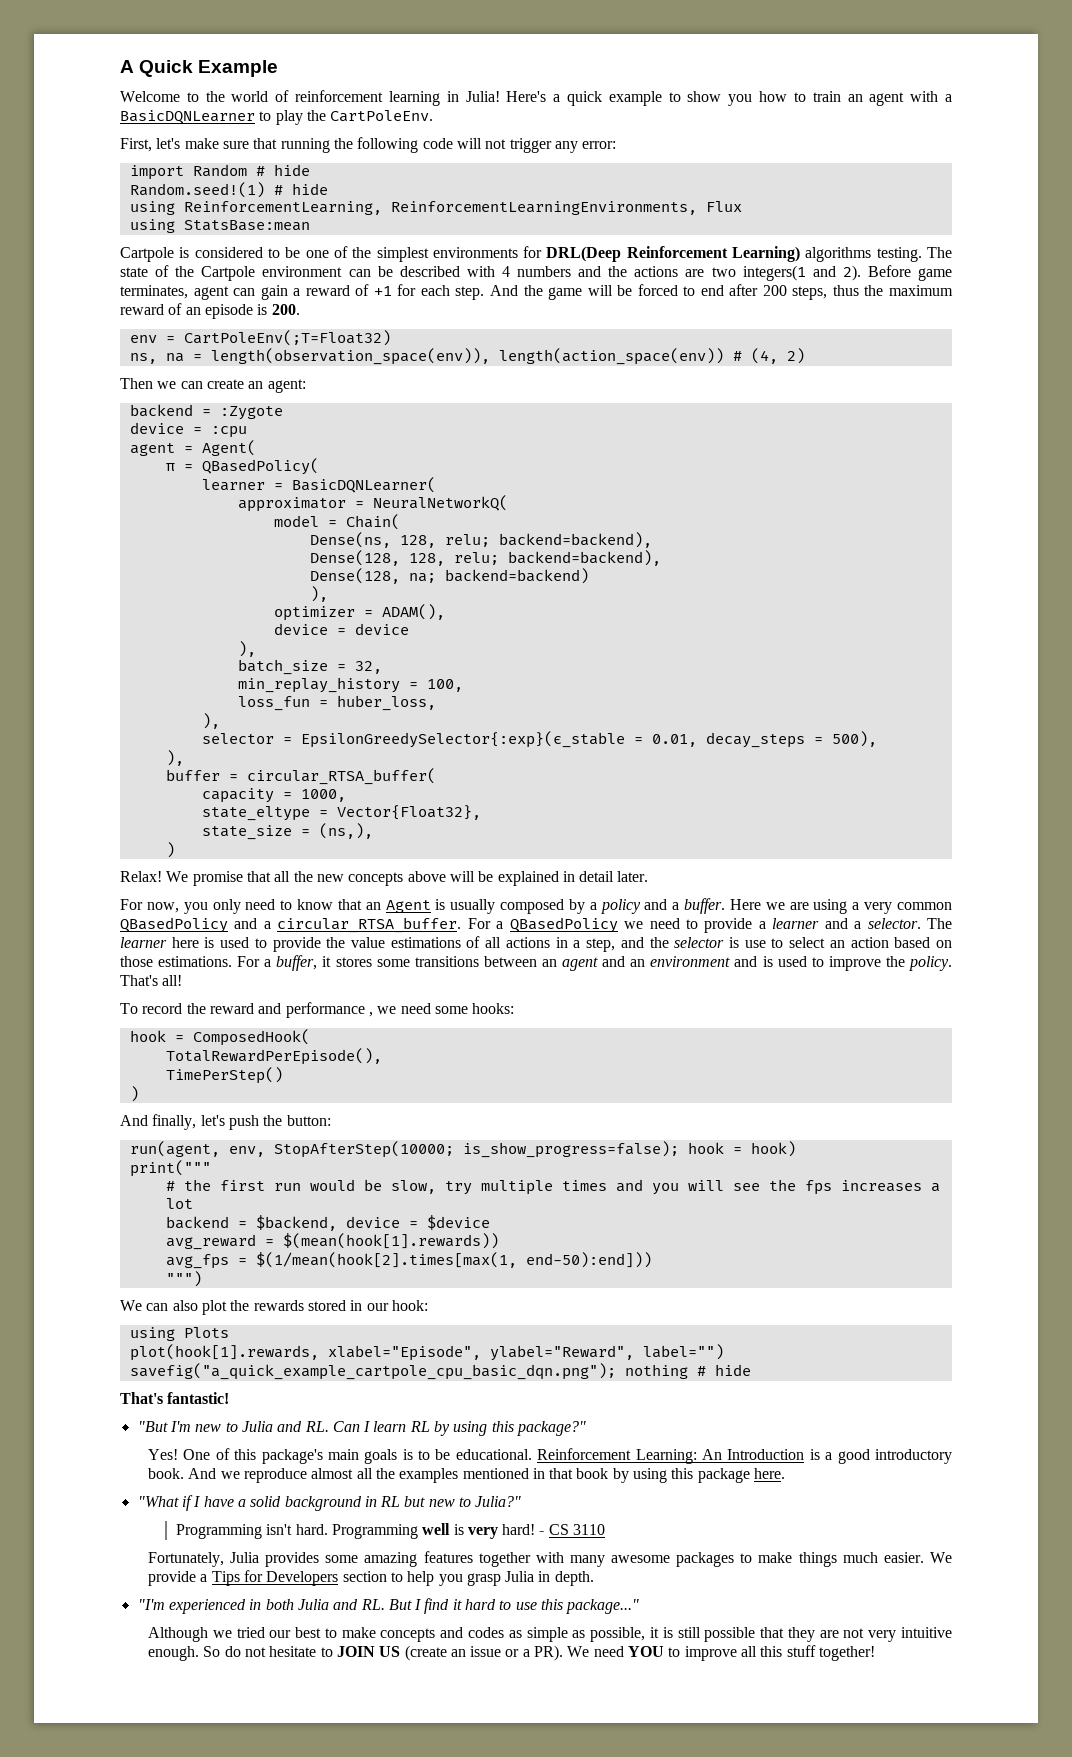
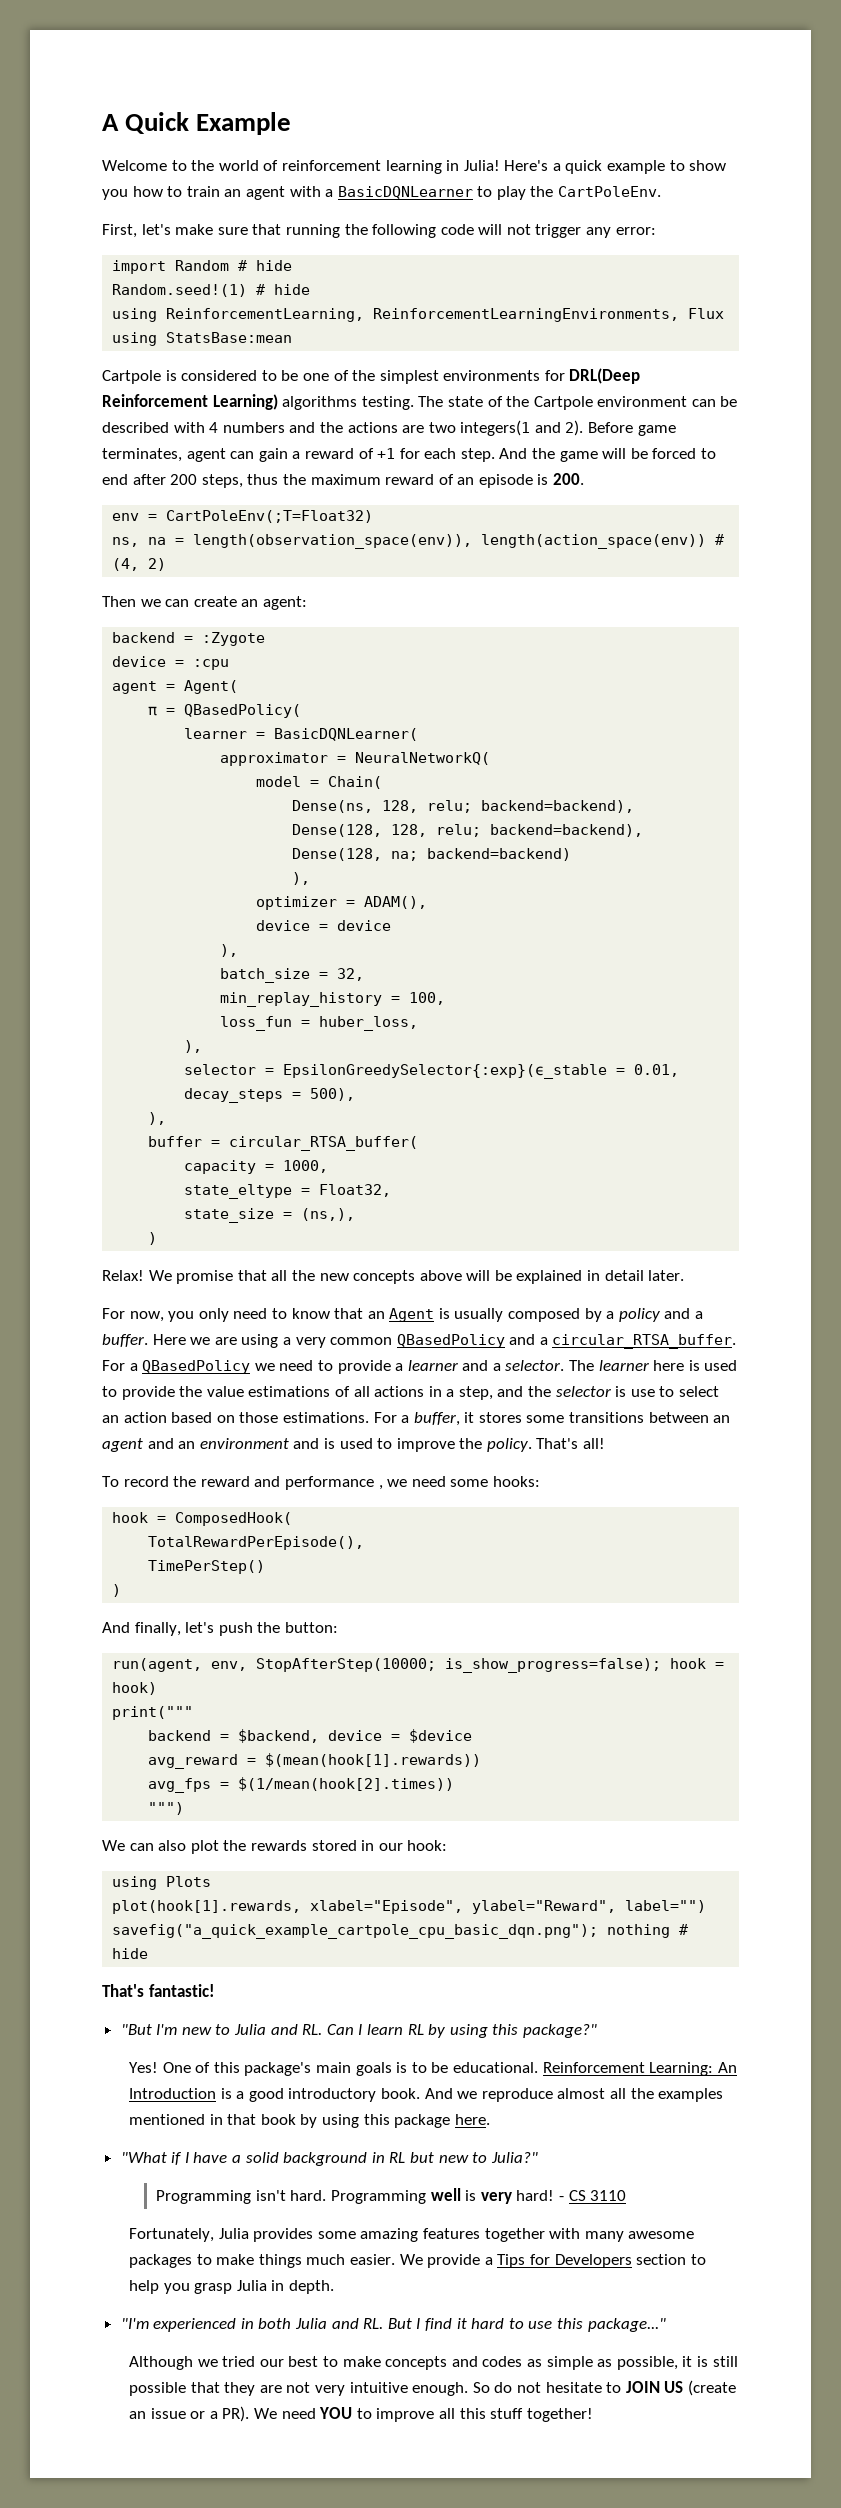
- state_eltype = Vector{Float32},
+ state_eltype = Float32,
- # the first run would be slow, try multiple times and you will see the fps increases a lot
- avg_fps = $(1/mean(hook[2].times[max(1, end-50):end]))
+ avg_fps = $(1/mean(hook[2].times))

